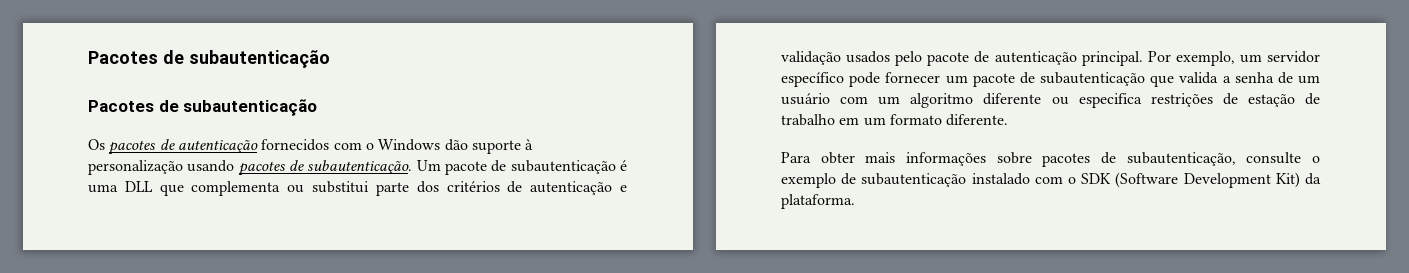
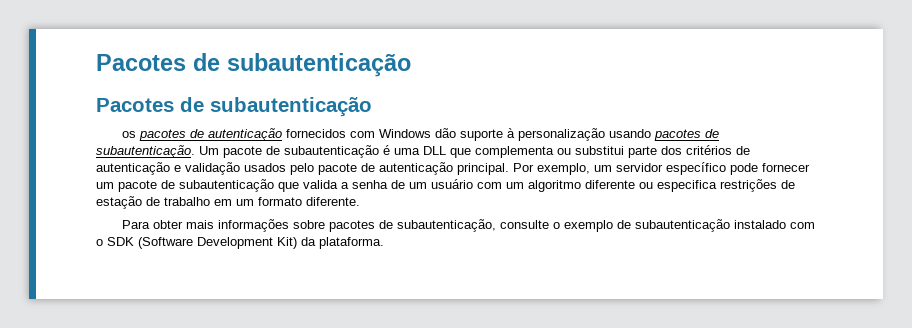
- Os pacotes de autenticação fornecidos com o Windows dão suporte à personalização usando pacotes de subautenticação.
+ os pacotes de autenticação fornecidos com Windows dão suporte à personalização usando pacotes de subautenticação.

